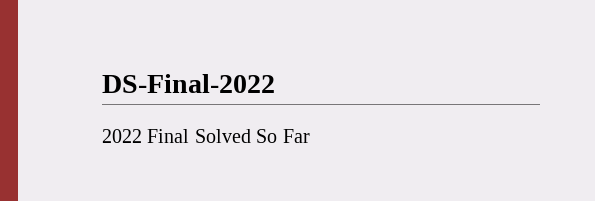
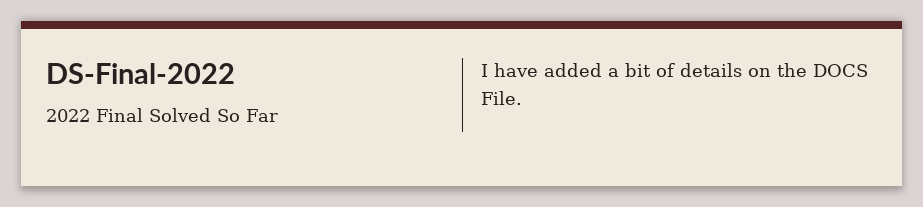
+ I have added a bit of details on the DOCS File.

